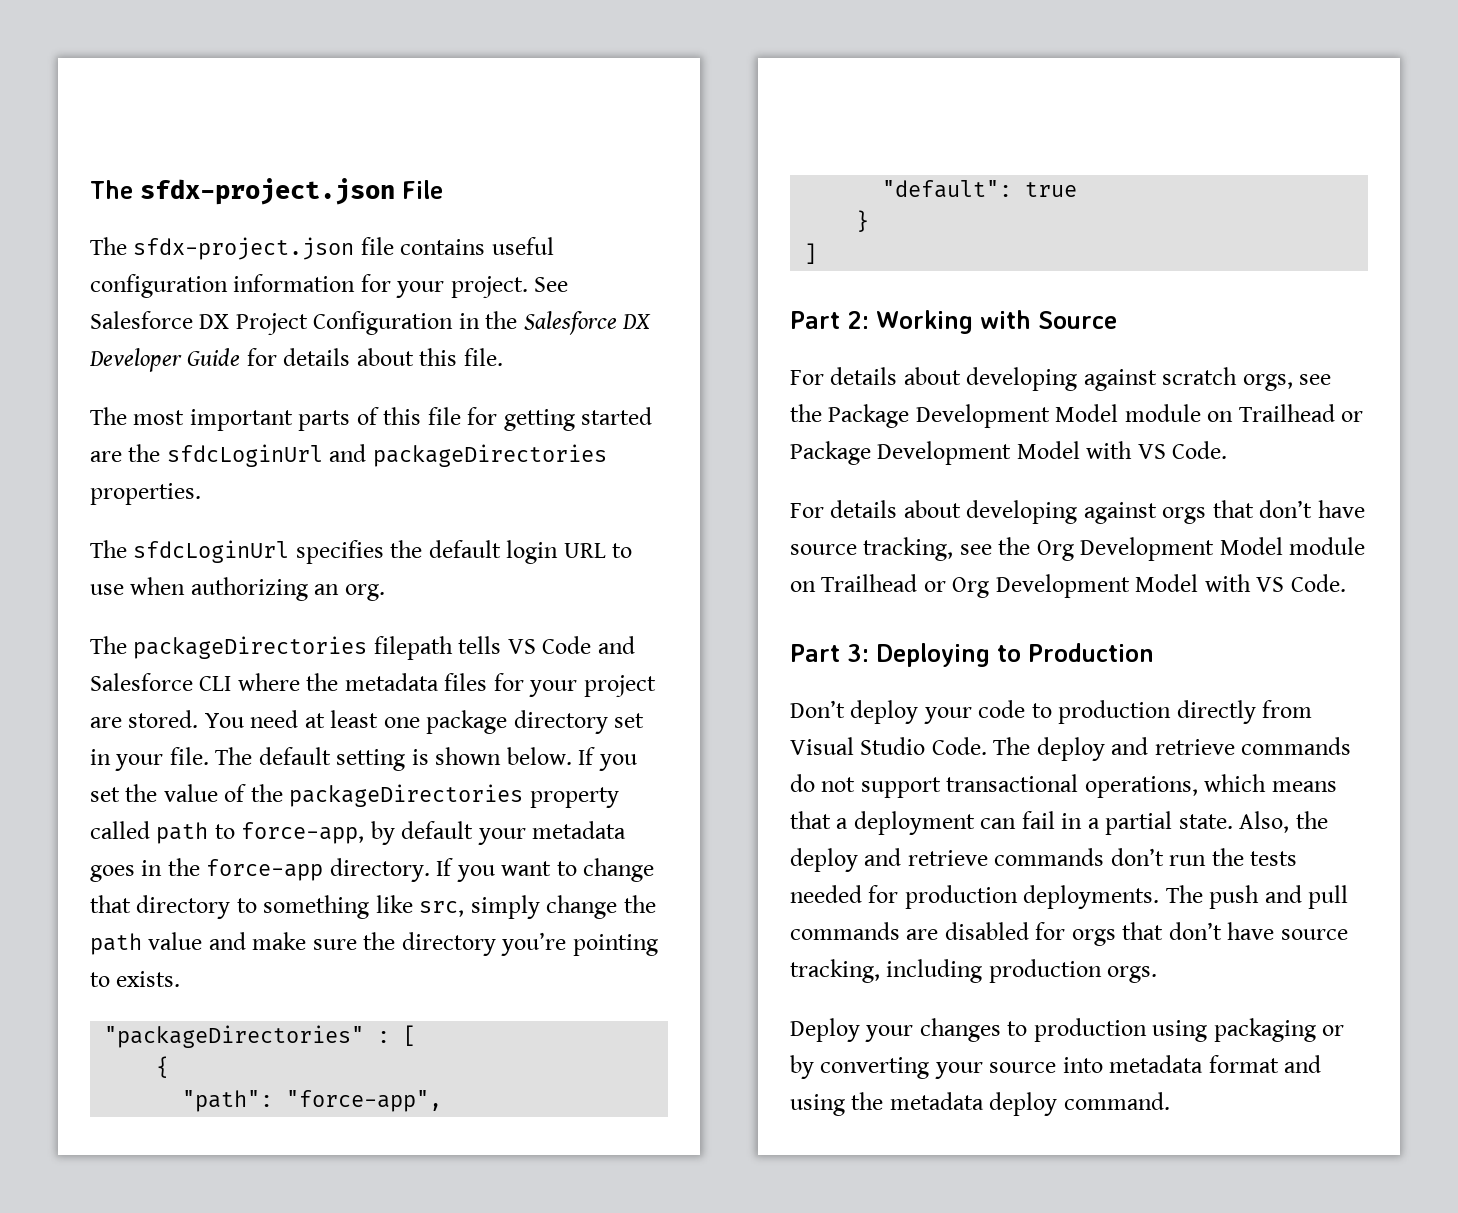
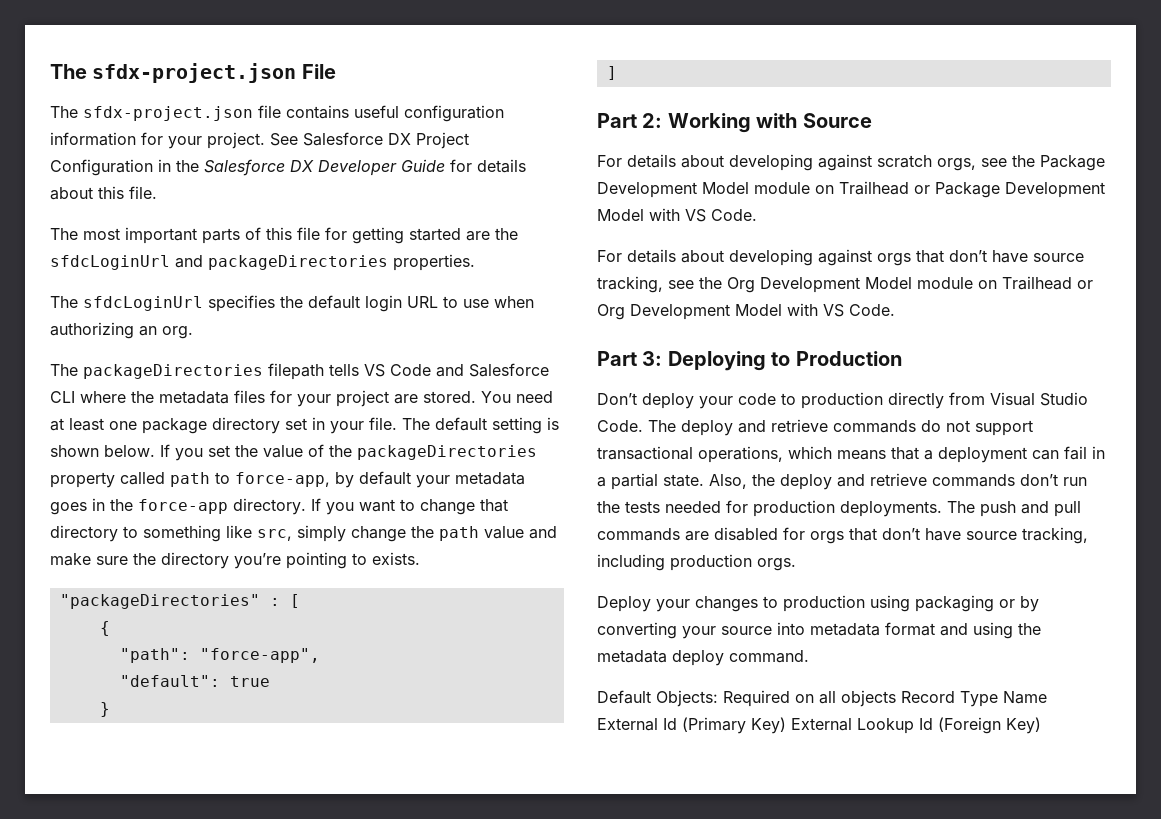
+ Default Objects: Required on all objects Record Type Name External Id (Primary Key) External Lookup Id (Foreign Key)

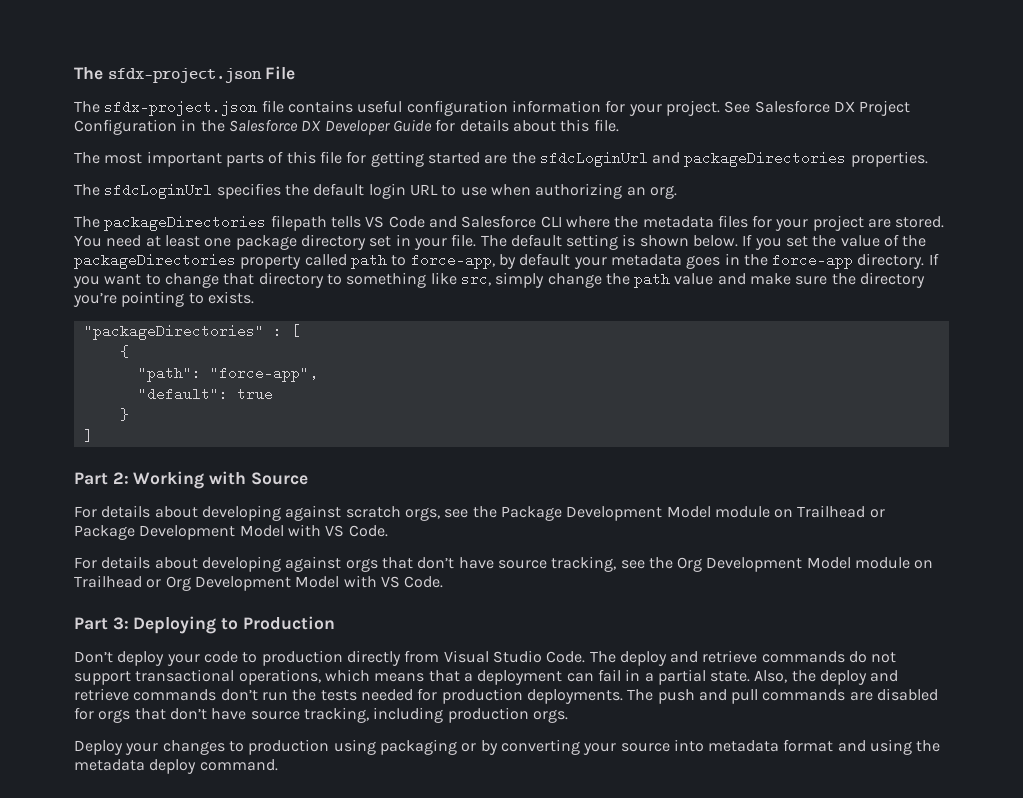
- Default Objects: Required on all objects Record Type Name External Id (Primary Key) External Lookup Id (Foreign Key)

